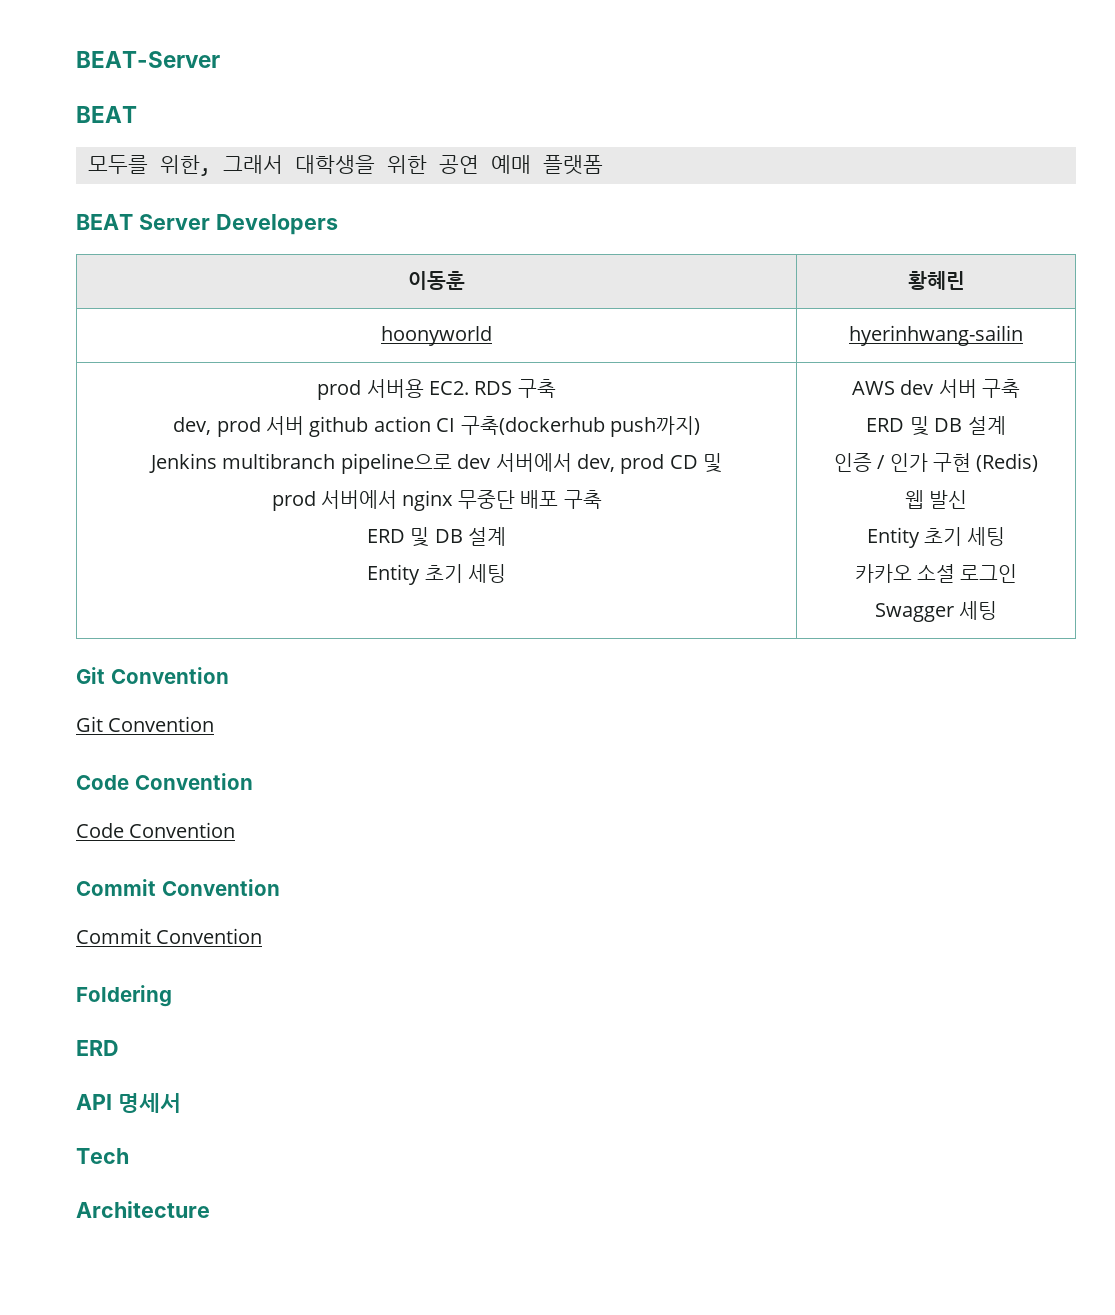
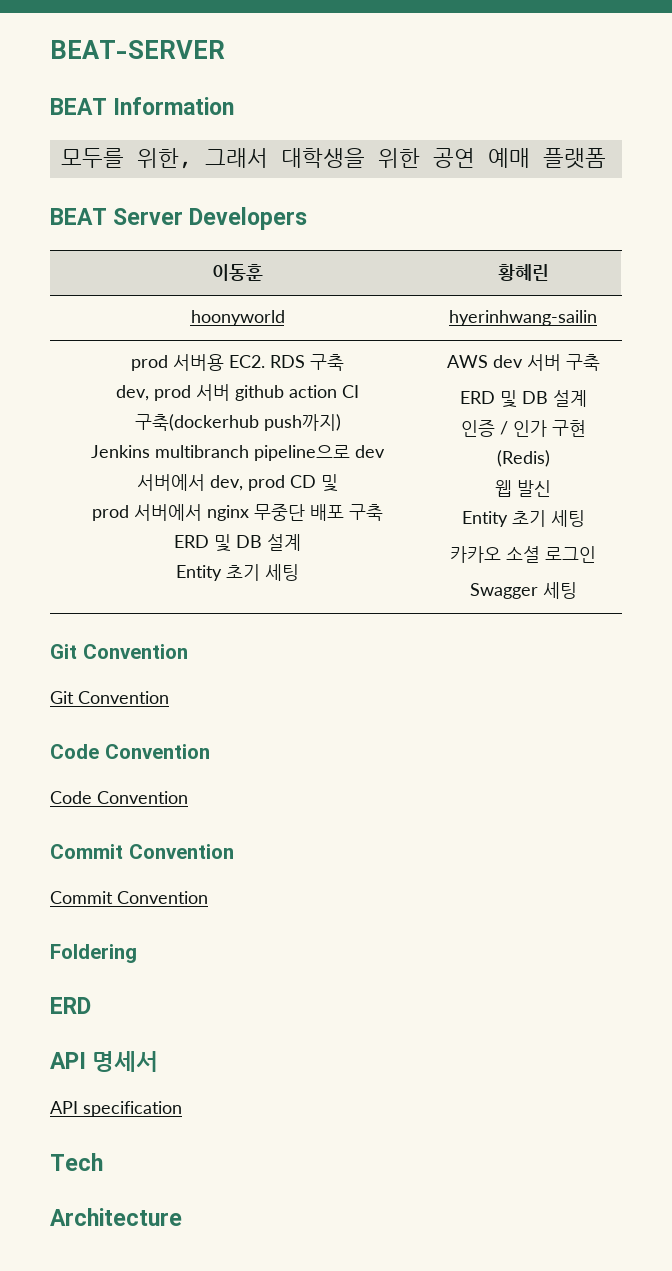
- BEAT-Server
- BEAT
+ BEAT-SERVER
+ BEAT Information
+ API specification

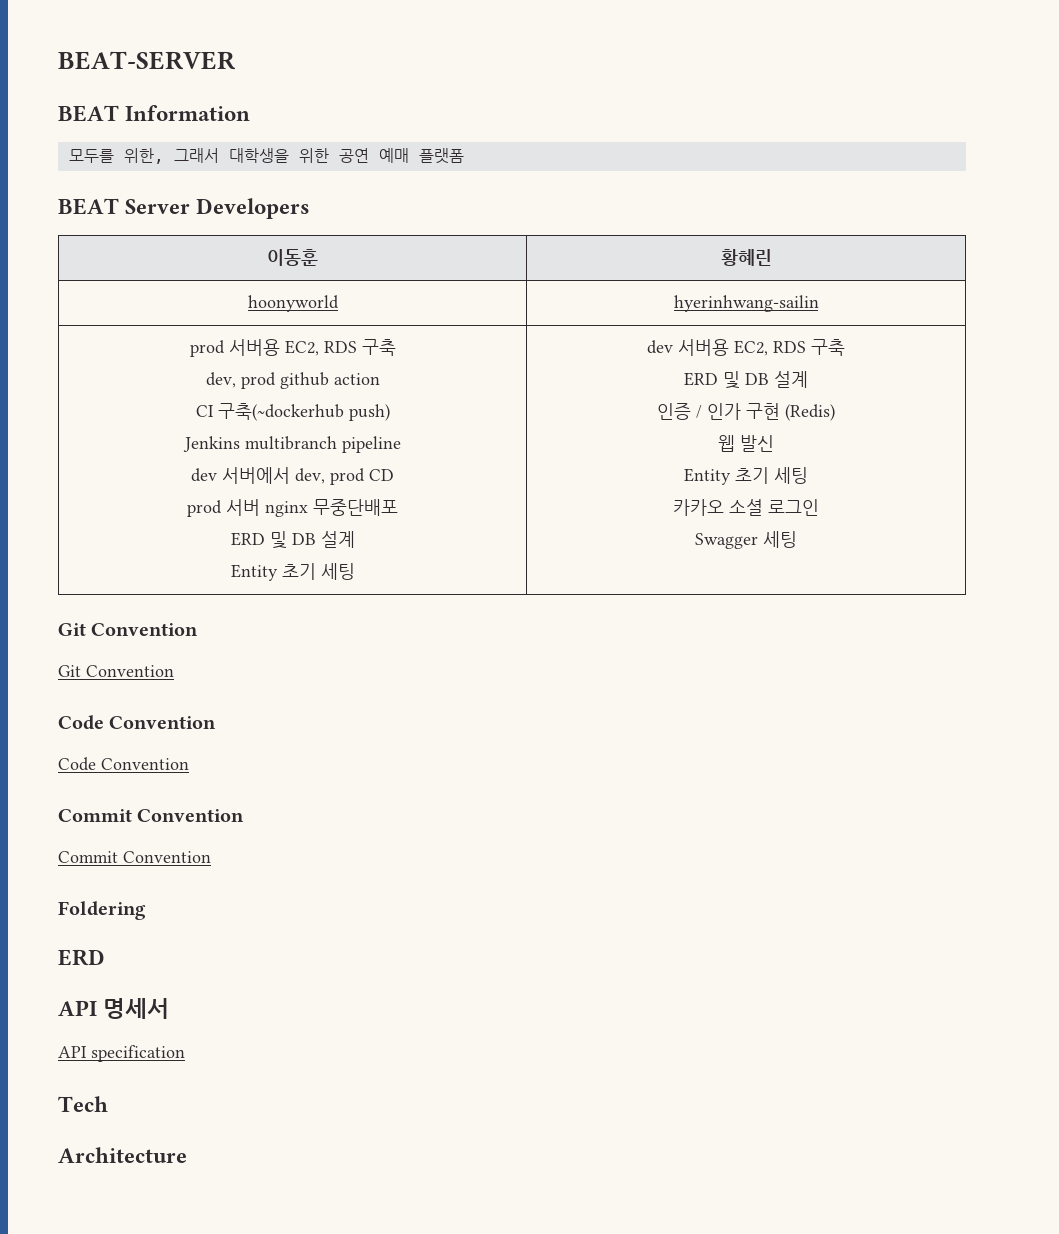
- prod 서버용 EC2. RDS 구축
+ prod 서버용 EC2, RDS 구축
- dev, prod 서버 github action CI 구축(dockerhub push까지)
+ dev, prod github action
+ CI 구축(~dockerhub push)
- Jenkins multibranch pipeline으로 dev 서버에서 dev, prod CD 및
- prod 서버에서 nginx 무중단 배포 구축
+ Jenkins multibranch pipeline
+ dev 서버에서 dev, prod CD
+ prod 서버 nginx 무중단배포
- AWS dev 서버 구축
+ dev 서버용 EC2, RDS 구축

